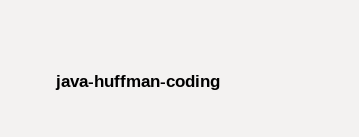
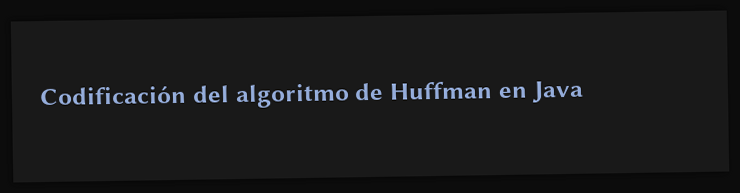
- java-huffman-coding
+ Codificación del algoritmo de Huffman en Java

